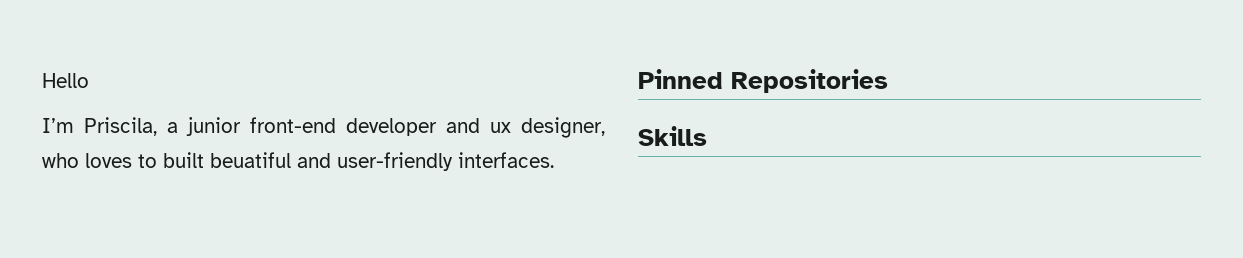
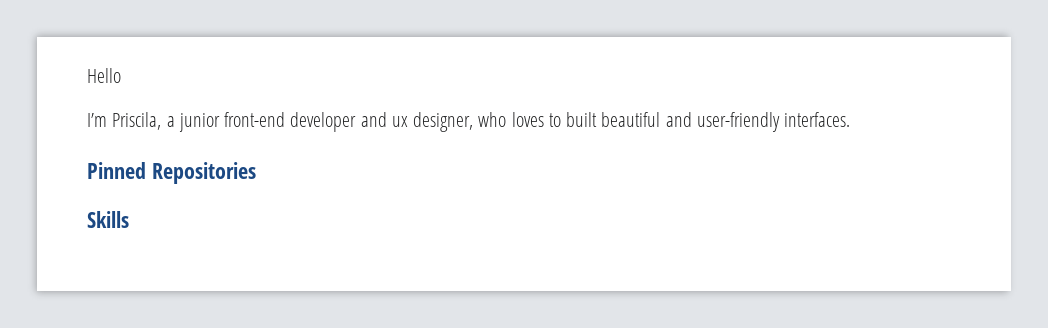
- I’m Priscila, a junior front-end developer and ux designer, who loves to built beuatiful and user-friendly interfaces.
+ I’m Priscila, a junior front-end developer and ux designer, who loves to built beautiful and user-friendly interfaces.

